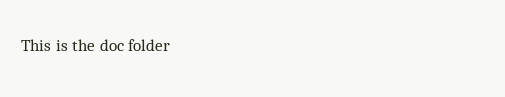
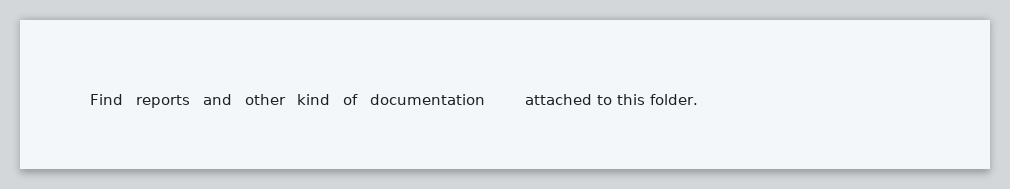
- This is the doc folder
+ Find reports and other kind of documentation attached to this folder.

